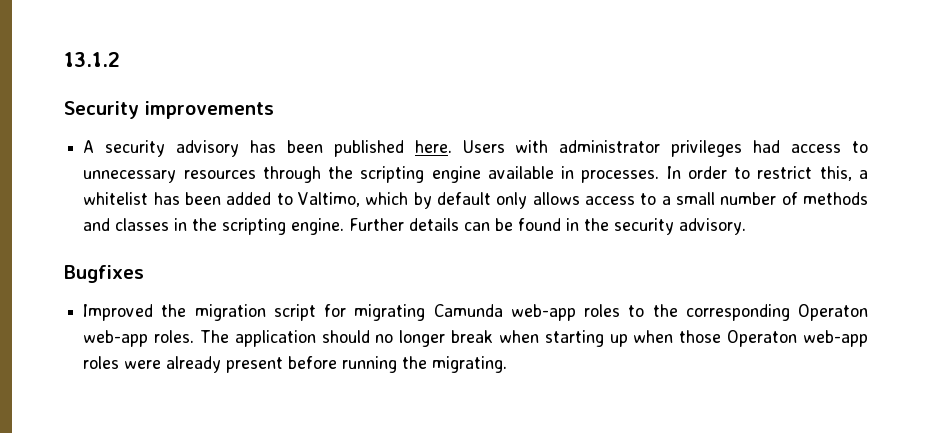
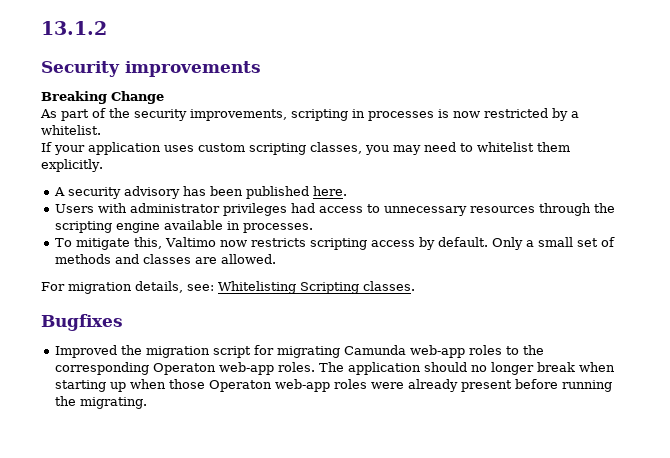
+ Breaking Change
+ As part of the security improvements, scripting in processes is now restricted by a whitelist.
+ If your application uses custom scripting classes, you may need to whitelist them explicitly.
- A security advisory has been published here. Users with administrator privileges had access to unnecessary resources through the scripting engine available in processes. In order to restrict this, a whitelist has been added to Valtimo, which by default only allows access to a small number of methods and classes in the scripting engine. Further details can be found in the security advisory.
+ A security advisory has been published here.
+ Users with administrator privileges had access to unnecessary resources through the scripting engine available in processes.
+ To mitigate this, Valtimo now restricts scripting access by default. Only a small set of methods and classes are allowed.
+ For migration details, see: Whitelisting Scripting classes.

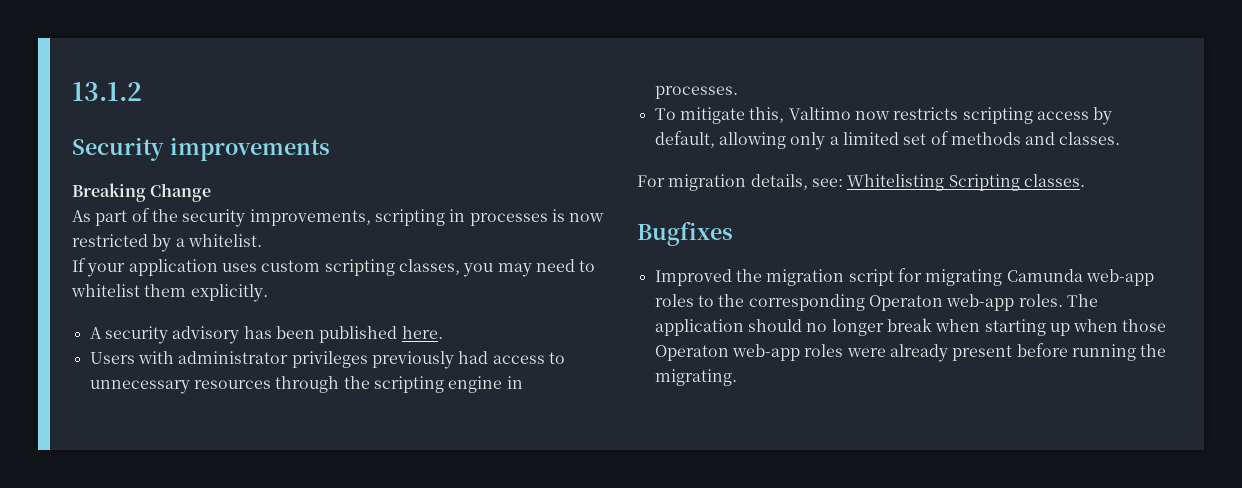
- Users with administrator privileges had access to unnecessary resources through the scripting engine available in processes.
+ Users with administrator privileges previously had access to unnecessary resources through the scripting engine in processes.
- To mitigate this, Valtimo now restricts scripting access by default. Only a small set of methods and classes are allowed.
+ To mitigate this, Valtimo now restricts scripting access by default, allowing only a limited set of methods and classes.

